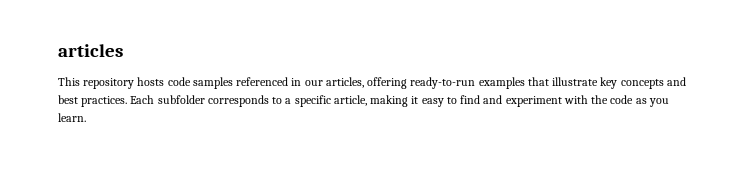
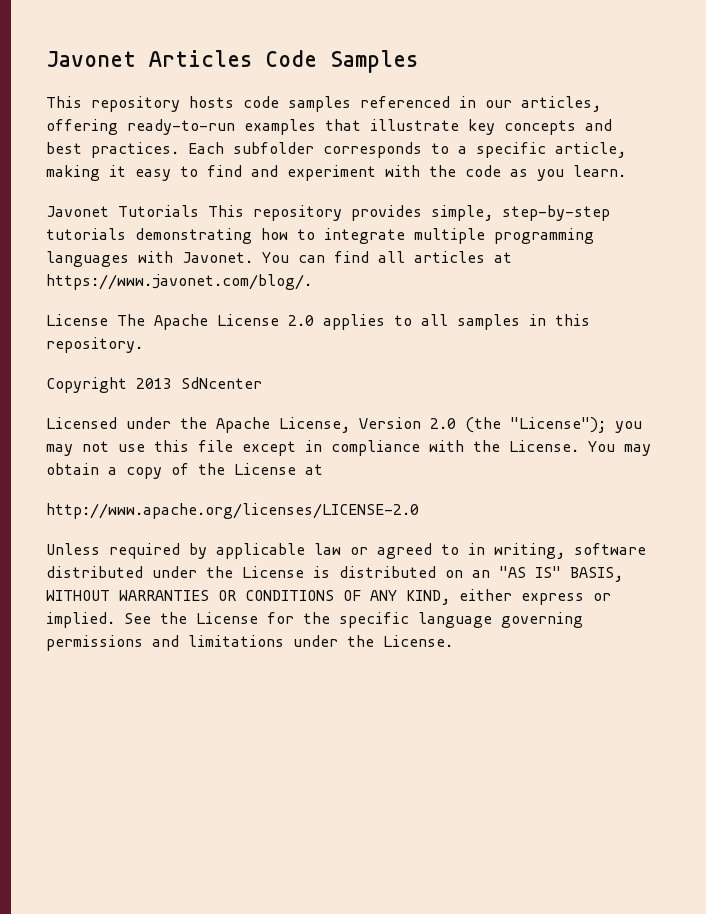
- articles
+ Javonet Articles Code Samples
+ Javonet Tutorials This repository provides simple, step-by-step tutorials demonstrating how to integrate multiple programming languages with Javonet. You can find all articles at https://www.javonet.com/blog/.
+ License The Apache License 2.0 applies to all samples in this repository.
+ Copyright 2013 SdNcenter
+ Licensed under the Apache License, Version 2.0 (the "License"); you may not use this file except in compliance with the License. You may obtain a copy of the License at
+ http://www.apache.org/licenses/LICENSE-2.0
+ Unless required by applicable law or agreed to in writing, software distributed under the License is distributed on an "AS IS" BASIS, WITHOUT WARRANTIES OR CONDITIONS OF ANY KIND, either express or implied. See the License for the specific language governing permissions and limitations under the License.

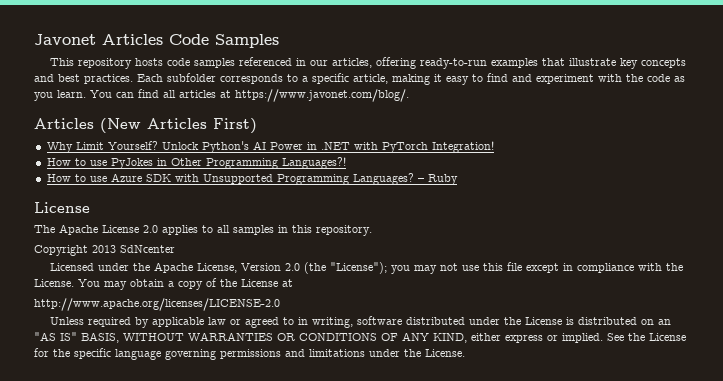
- Each subfolder corresponds to a specific article, making it easy to find and experiment with the code as you learn.
- Javonet Tutorials This repository provides simple, step-by-step tutorials demonstrating how to integrate multiple programming languages with Javonet. You can find all articles at https://www.javonet.com/blog/.
+ Each subfolder corresponds to a specific article, making it easy to find and experiment with the code as you learn. You can find all articles at https://www.javonet.com/blog/.
- License The Apache License 2.0 applies to all samples in this repository.
+ Articles (New Articles First)
+ Why Limit Yourself? Unlock Python's AI Power in .NET with PyTorch Integration!
+ How to use PyJokes in Other Programming Languages?!
+ How to use Azure SDK with Unsupported Programming Languages? – Ruby
+ License
+ The Apache License 2.0 applies to all samples in this repository.

